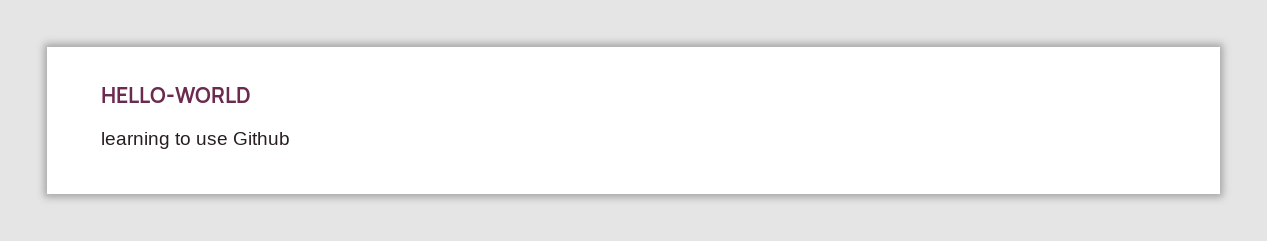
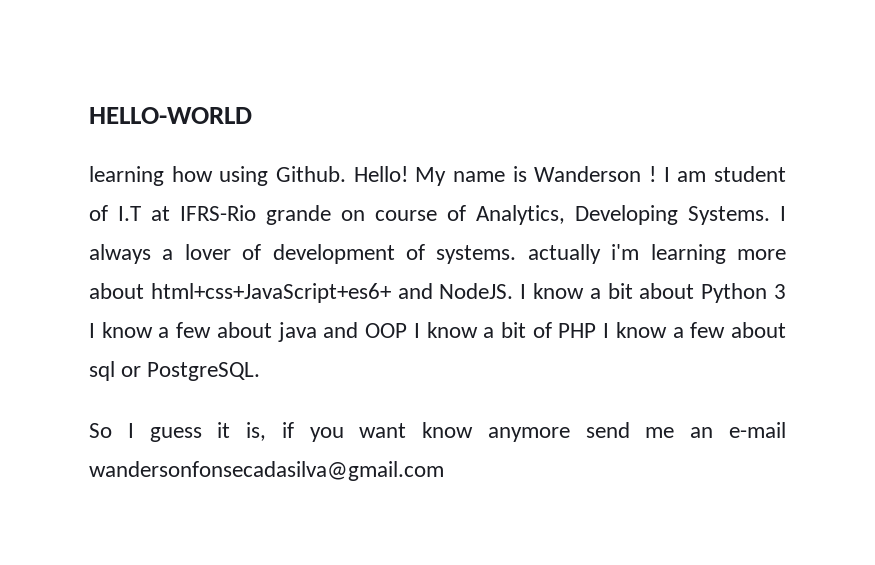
- learning to use Github
+ learning how using Github. Hello! My name is Wanderson ! I am student of I.T at IFRS-Rio grande on course of Analytics, Developing Systems. I always a lover of development of systems. actually i'm learning more about html+css+JavaScript+es6+ and NodeJS. I know a bit about Python 3 I know a few about java and OOP I know a bit of PHP I know a few about sql or PostgreSQL.
+ So I guess it is, if you want know anymore send me an e-mail wandersonfonsecadasilva@gmail.com

